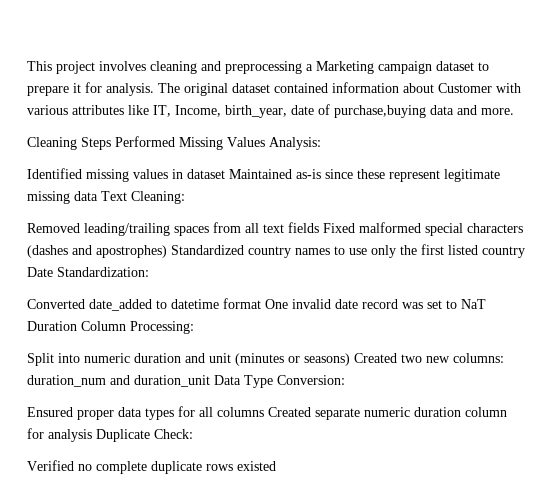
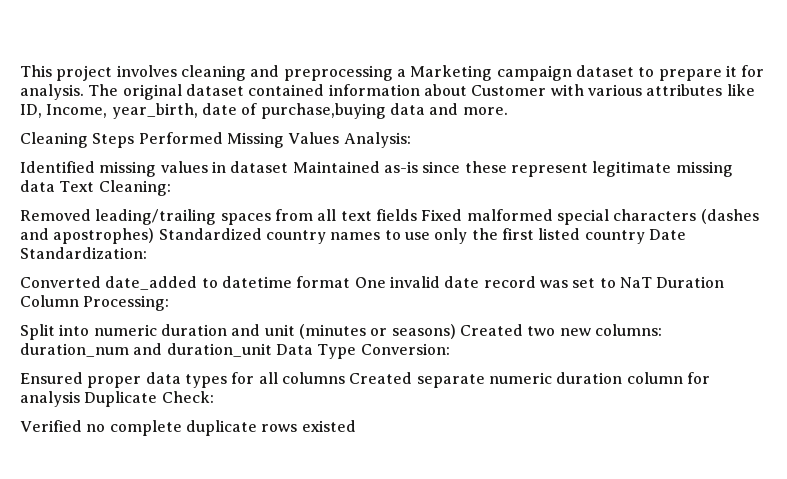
- The original dataset contained information about Customer with various attributes like IT, Income, birth_year, date of purchase,buying data and more.
+ The original dataset contained information about Customer with various attributes like ID, Income, year_birth, date of purchase,buying data and more.

